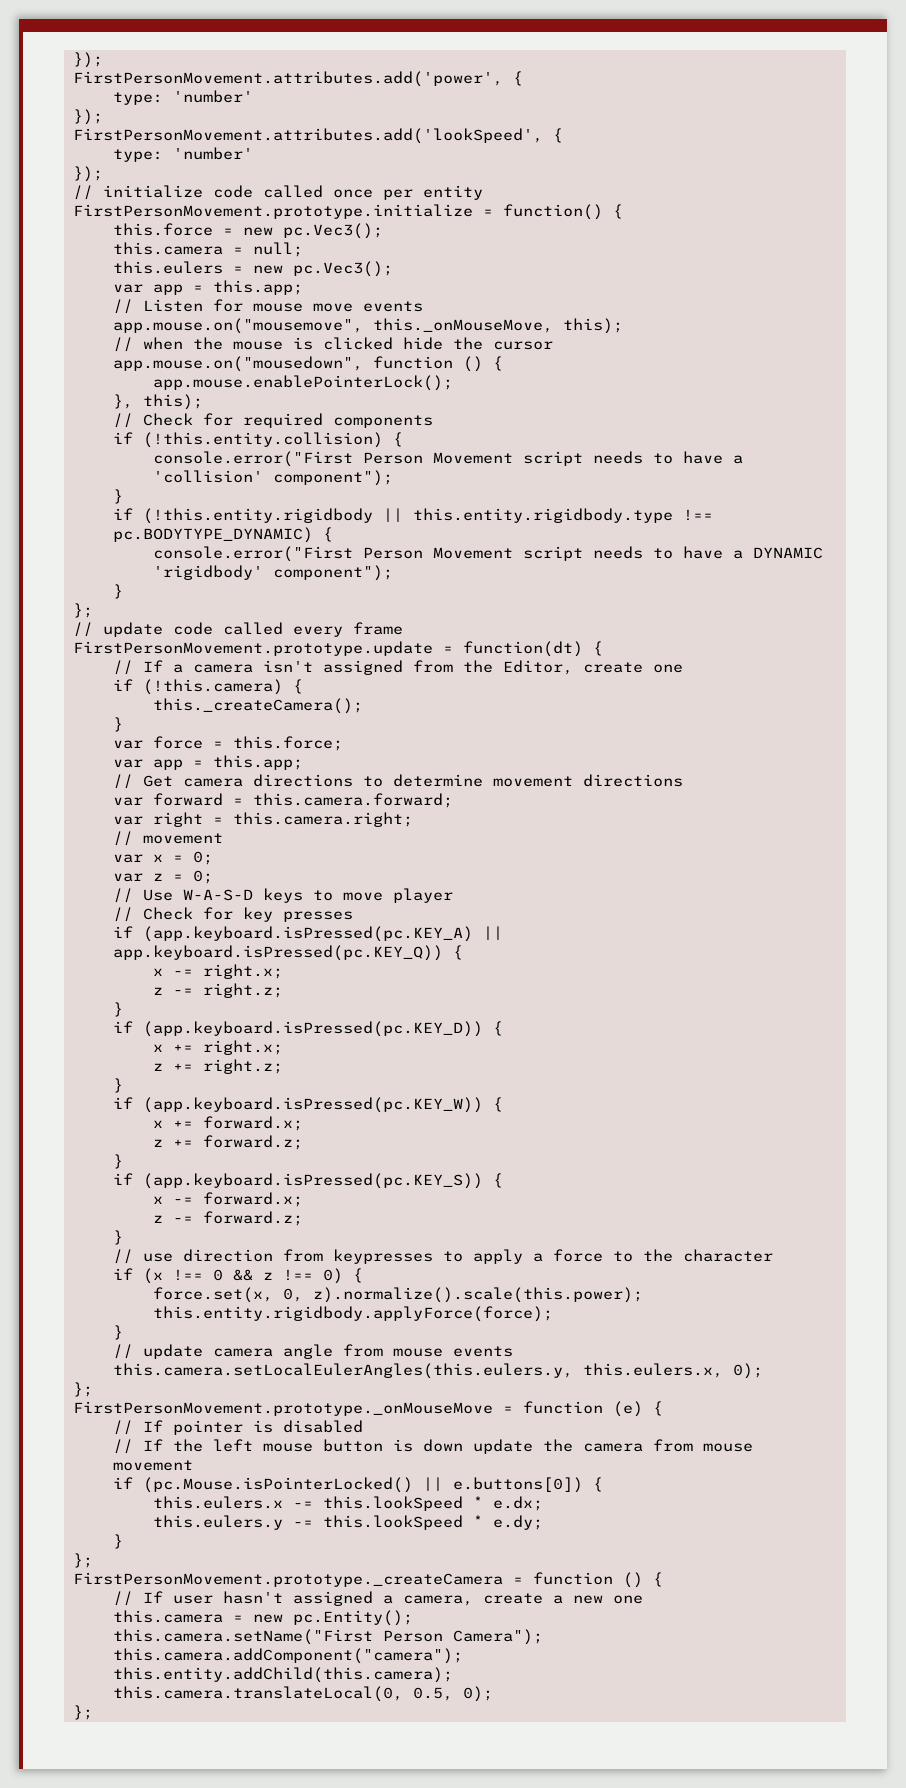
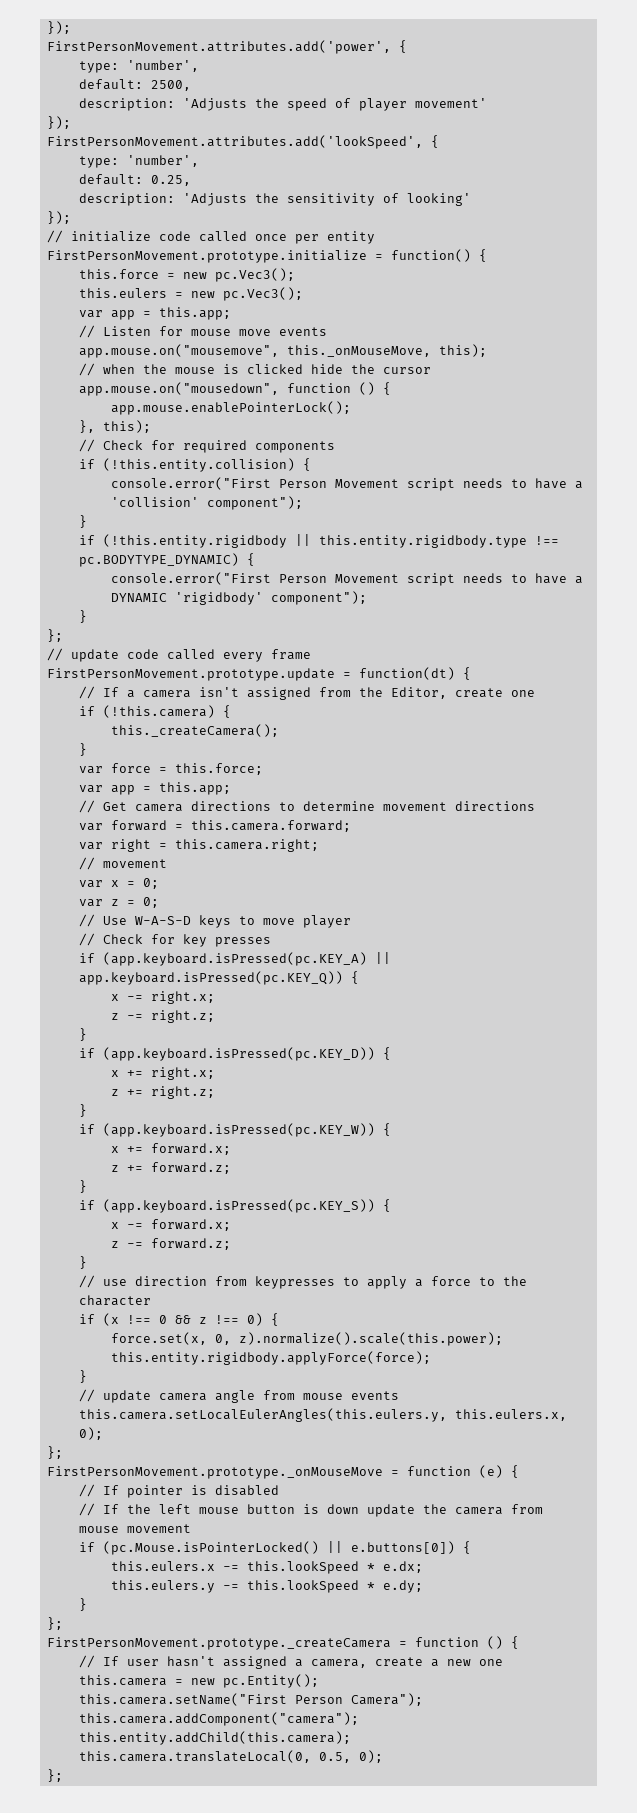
  FirstPersonMovement.attributes.add('power', {
- type: 'number'
+ type: 'number',
+ default: 2500,
+ description: 'Adjusts the speed of player movement'
  });
  FirstPersonMovement.attributes.add('lookSpeed', {
- type: 'number'
+ type: 'number',
+ default: 0.25,
+ description: 'Adjusts the sensitivity of looking'
- this.camera = null;

